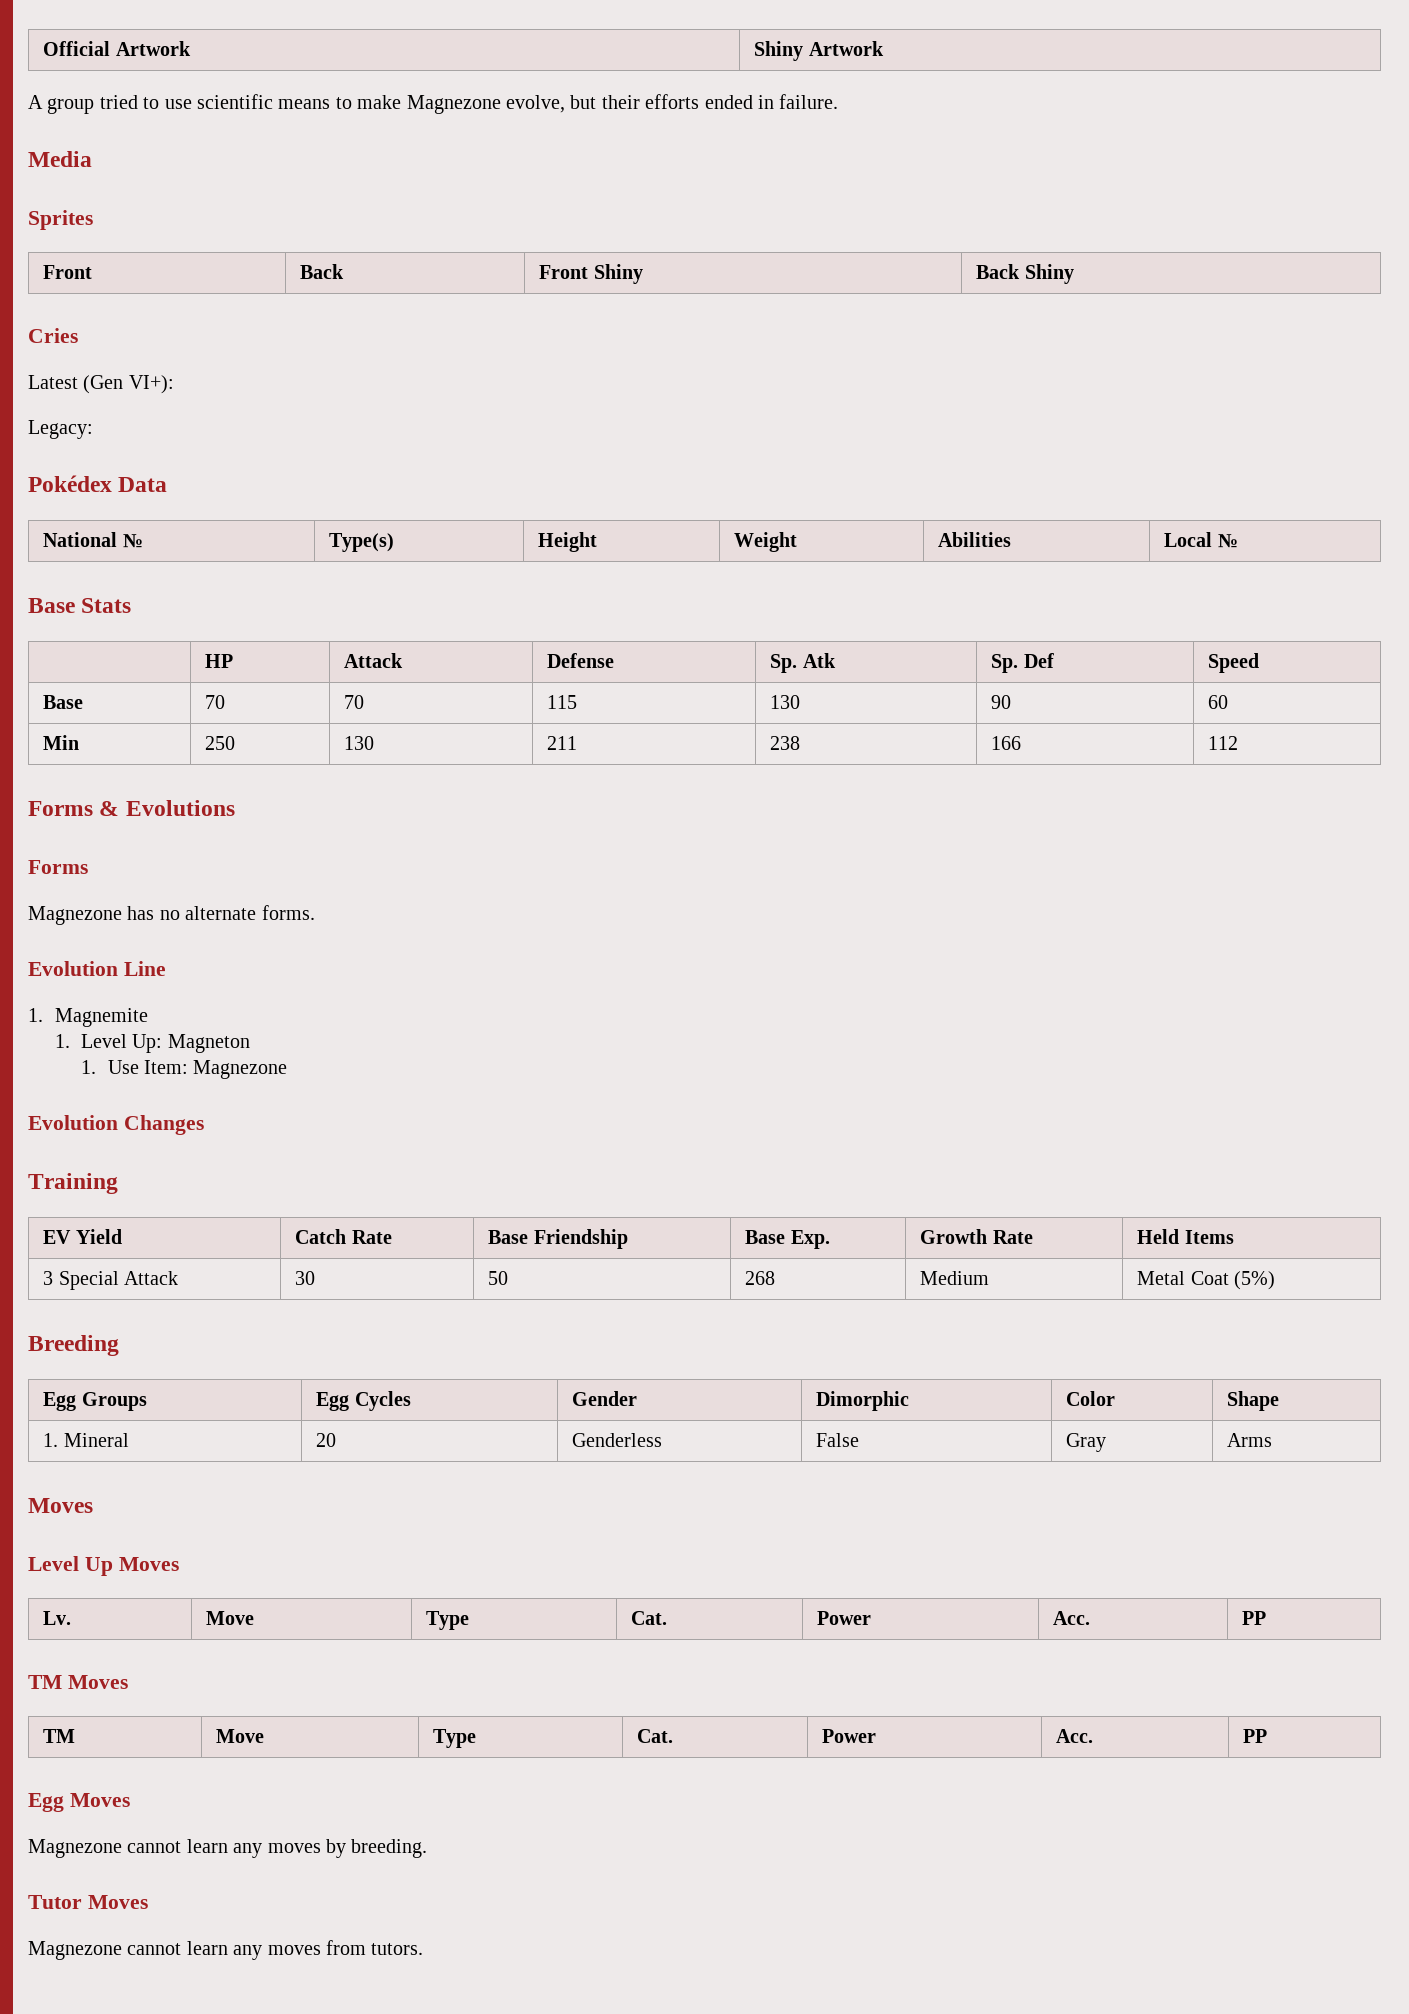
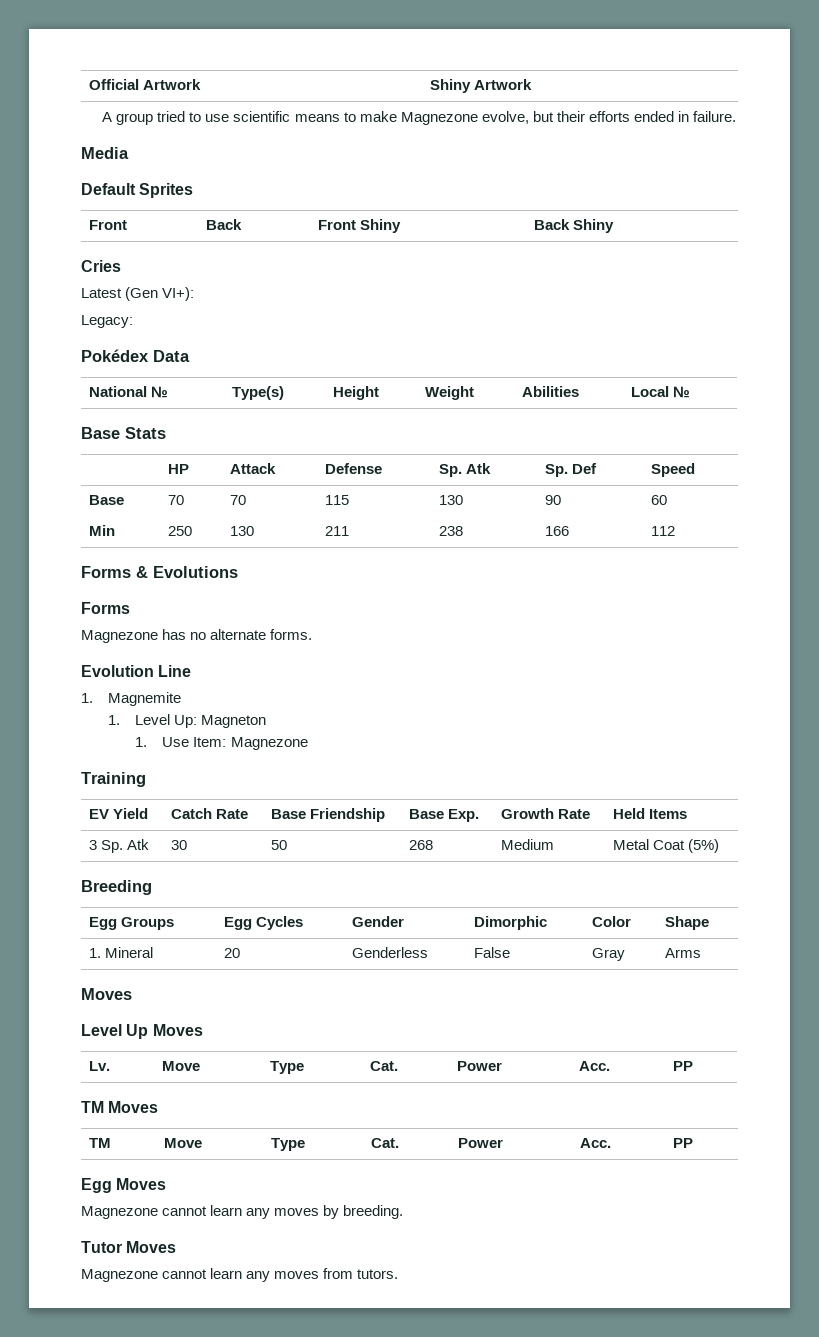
- Sprites
+ Default Sprites
- Evolution Changes
- 3 Special Attack | 30 | 50 | 268 | Medium | Metal Coat (5%)
+ 3 Sp. Atk | 30 | 50 | 268 | Medium | Metal Coat (5%)

